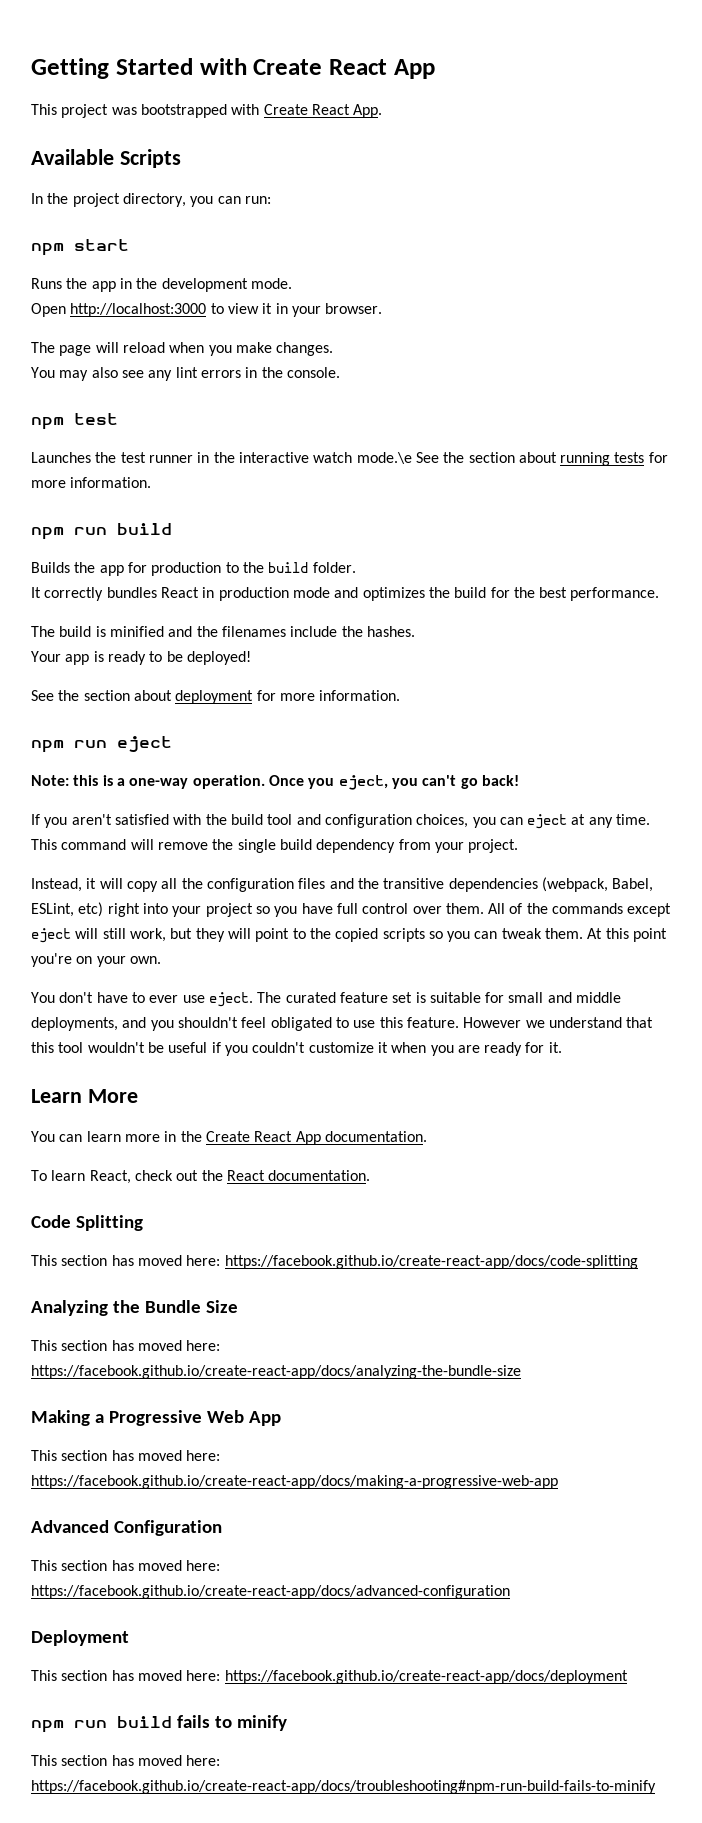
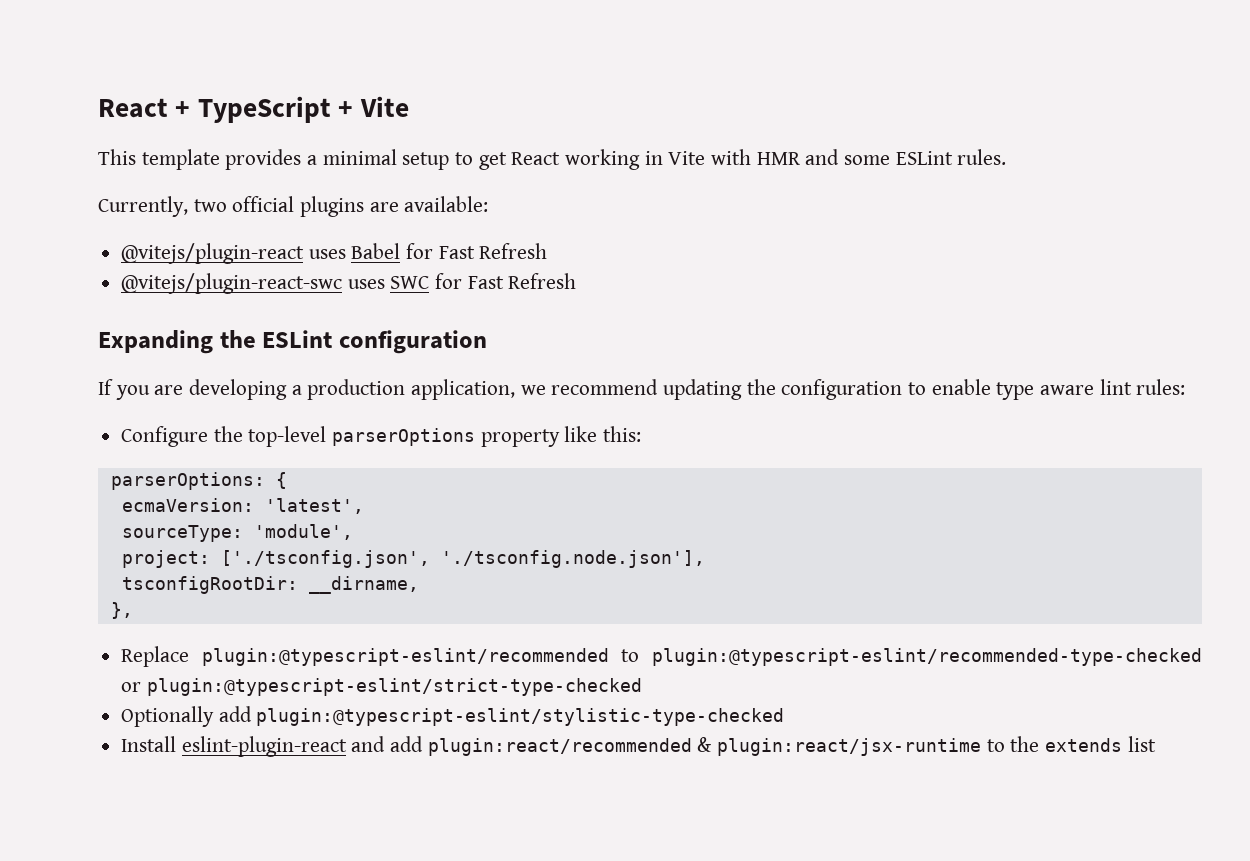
- Getting Started with Create React App
- This project was bootstrapped with Create React App.
- Available Scripts
- In the project directory, you can run:
- npm start
- Runs the app in the development mode.
- Open http://localhost:3000 to view it in your browser.
- The page will reload when you make changes.
- You may also see any lint errors in the console.
- npm test
- Launches the test runner in the interactive watch mode.\e See the section about running tests for more information.
- npm run build
- Builds the app for production to the build folder.
- It correctly bundles React in production mode and optimizes the build for the best performance.
- The build is minified and the filenames include the hashes.
- Your app is ready to be deployed!
- See the section about deployment for more information.
- npm run eject
- Note: this is a one-way operation. Once you eject, you can't go back!
- If you aren't satisfied with the build tool and configuration choices, you can eject at any time. This command will remove the single build dependency from your project.
- Instead, it will copy all the configuration files and the transitive dependencies (webpack, Babel, ESLint, etc) right into your project so you have full control over them. All of the commands except eject will still work, but they will point to the copied scripts so you can tweak them. At this point you're on your own.
- You don't have to ever use eject. The curated feature set is suitable for small and middle deployments, and you shouldn't feel obligated to use this feature. However we understand that this tool wouldn't be useful if you couldn't customize it when you are ready for it.
- Learn More
- You can learn more in the Create React App documentation.
- To learn React, check out the React documentation.
- Code Splitting
- This section has moved here: https://facebook.github.io/create-react-app/docs/code-splitting
- Analyzing the Bundle Size
- This section has moved here: https://facebook.github.io/create-react-app/docs/analyzing-the-bundle-size
- Making a Progressive Web App
- This section has moved here: https://facebook.github.io/create-react-app/docs/making-a-progressive-web-app
- Advanced Configuration
- This section has moved here: https://facebook.github.io/create-react-app/docs/advanced-configuration
- Deployment
- This section has moved here: https://facebook.github.io/create-react-app/docs/deployment
- npm run build fails to minify
- This section has moved here: https://facebook.github.io/create-react-app/docs/troubleshooting#npm-run-build-fails-to-minify
+ React + TypeScript + Vite
+ This template provides a minimal setup to get React working in Vite with HMR and some ESLint rules.
+ Currently, two official plugins are available:
+ @vitejs/plugin-react uses Babel for Fast Refresh
+ @vitejs/plugin-react-swc uses SWC for Fast Refresh
+ Expanding the ESLint configuration
+ If you are developing a production application, we recommend updating the configuration to enable type aware lint rules:
+ Configure the top-level parserOptions property like this:
+ parserOptions: {
+ ecmaVersion: 'latest',
+ sourceType: 'module',
+ project: ['./tsconfig.json', './tsconfig.node.json'],
+ tsconfigRootDir: __dirname,
+ },
+ Replace plugin:@typescript-eslint/recommended to plugin:@typescript-eslint/recommended-type-checked or plugin:@typescript-eslint/strict-type-checked
+ Optionally add plugin:@typescript-eslint/stylistic-type-checked
+ Install eslint-plugin-react and add plugin:react/recommended & plugin:react/jsx-runtime to the extends list

